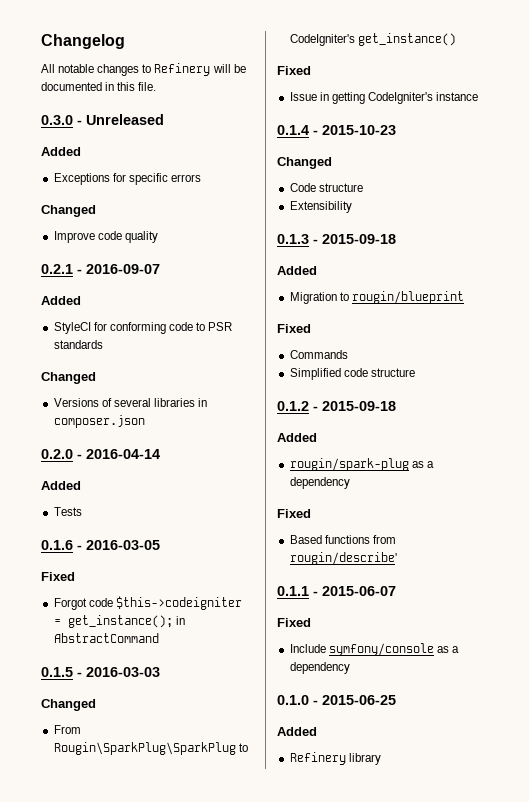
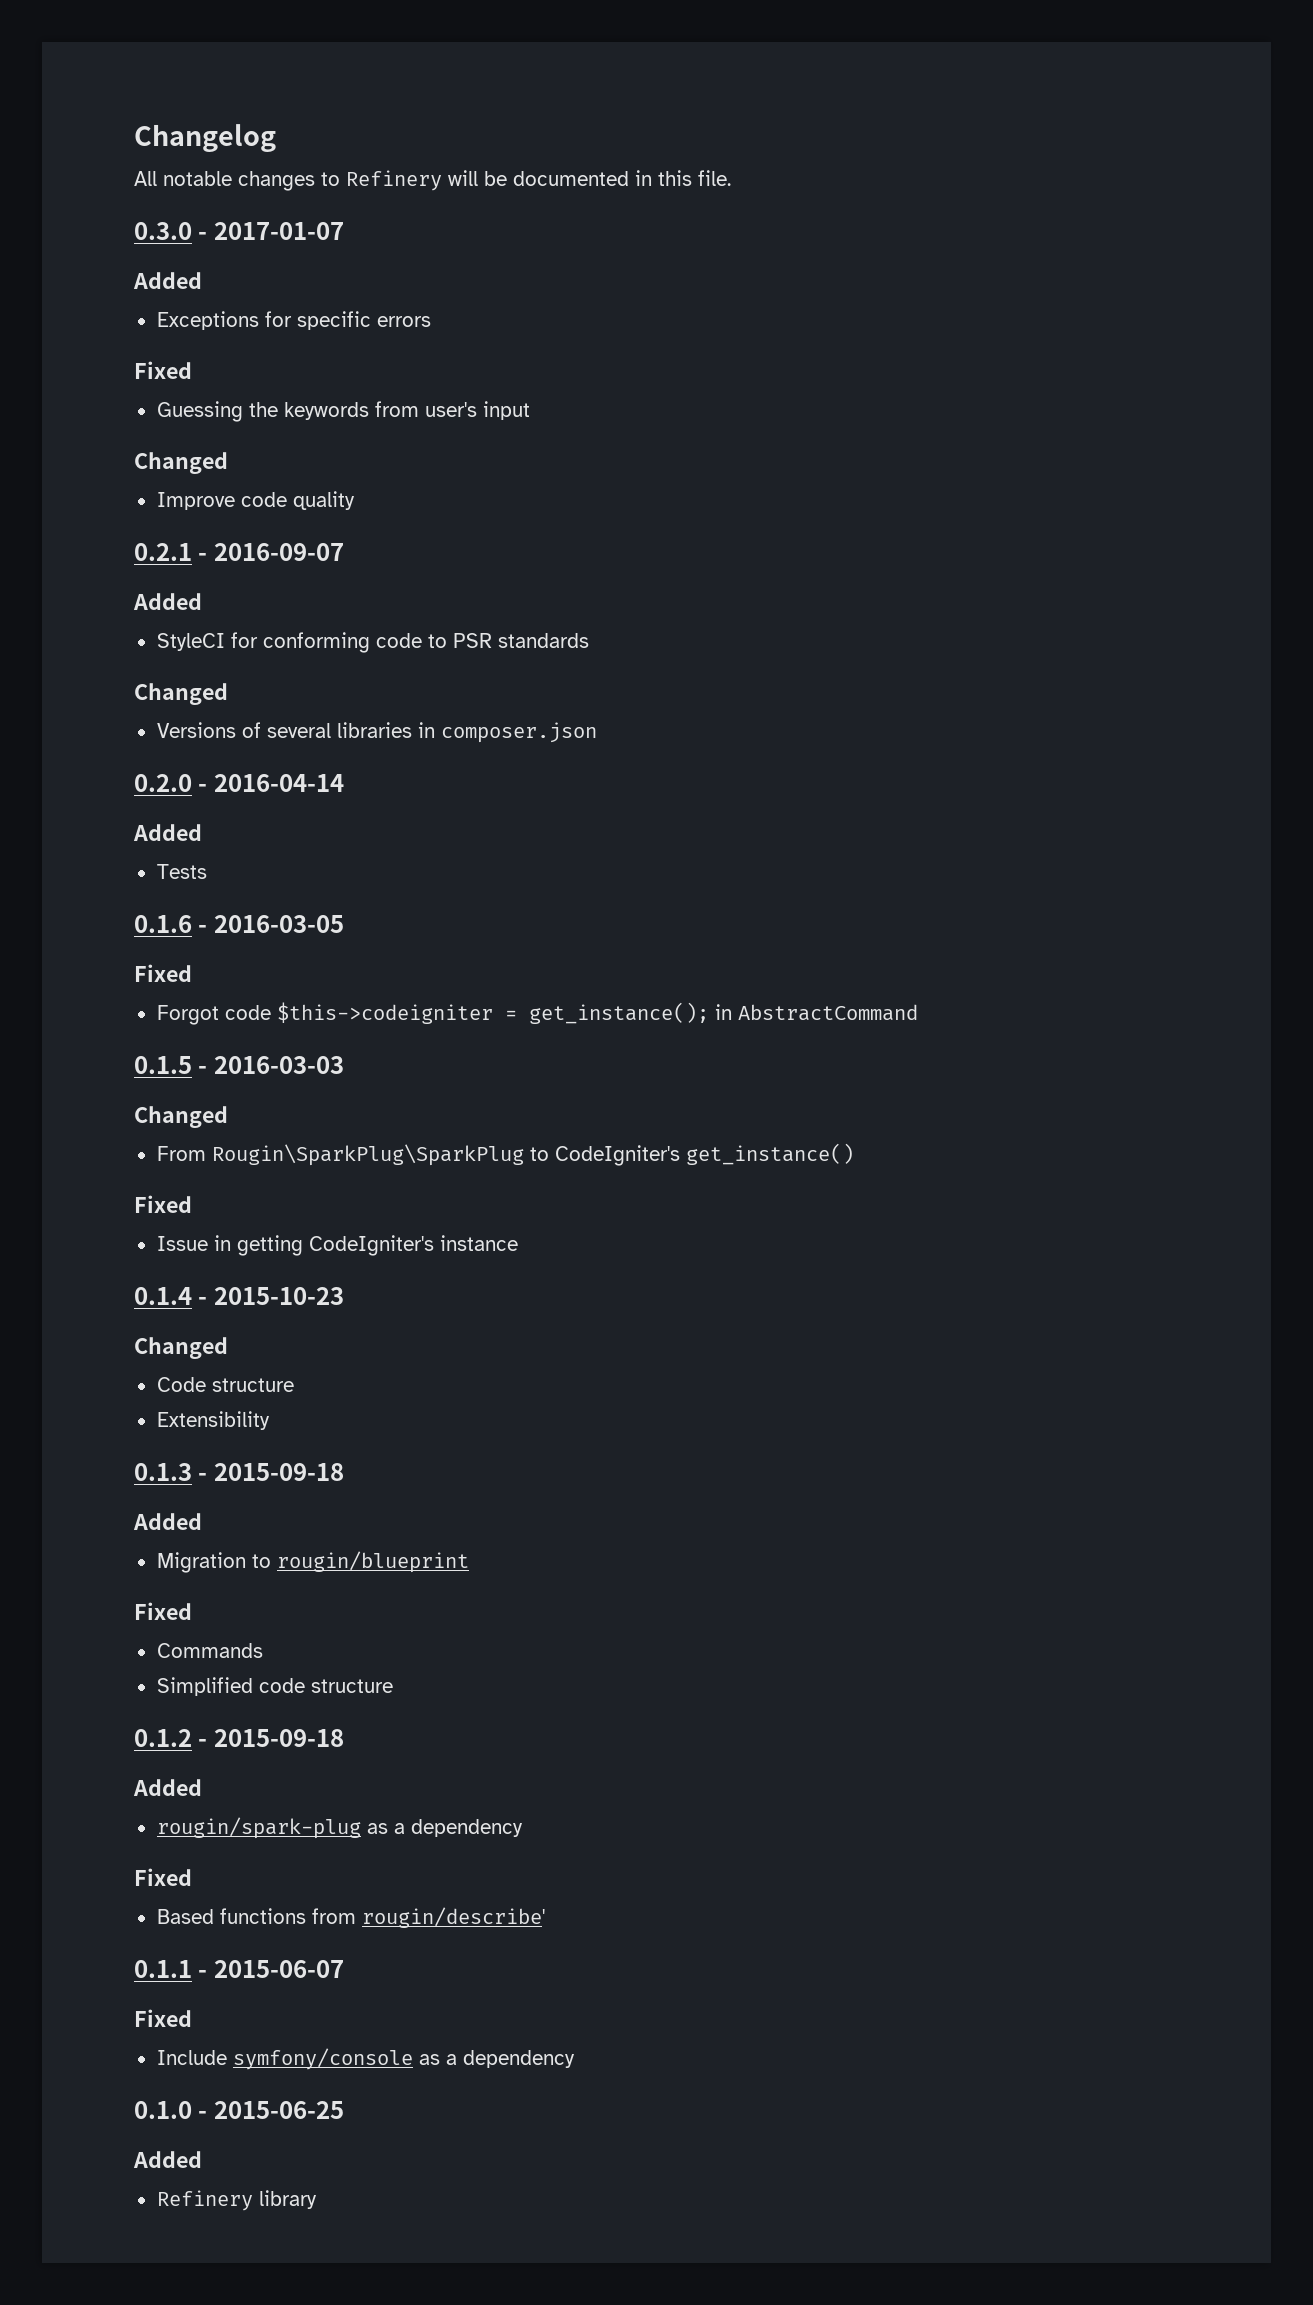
- 0.3.0 - Unreleased
+ 0.3.0 - 2017-01-07
  Exceptions for specific errors
+ Fixed
+ Guessing the keywords from user's input

